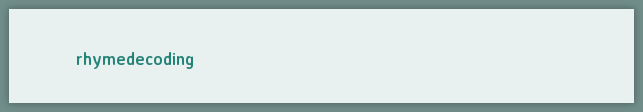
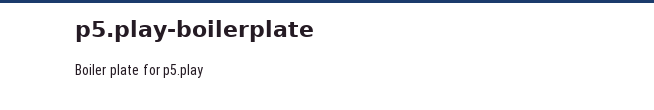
- rhymedecoding
+ p5.play-boilerplate
+ Boiler plate for p5.play

